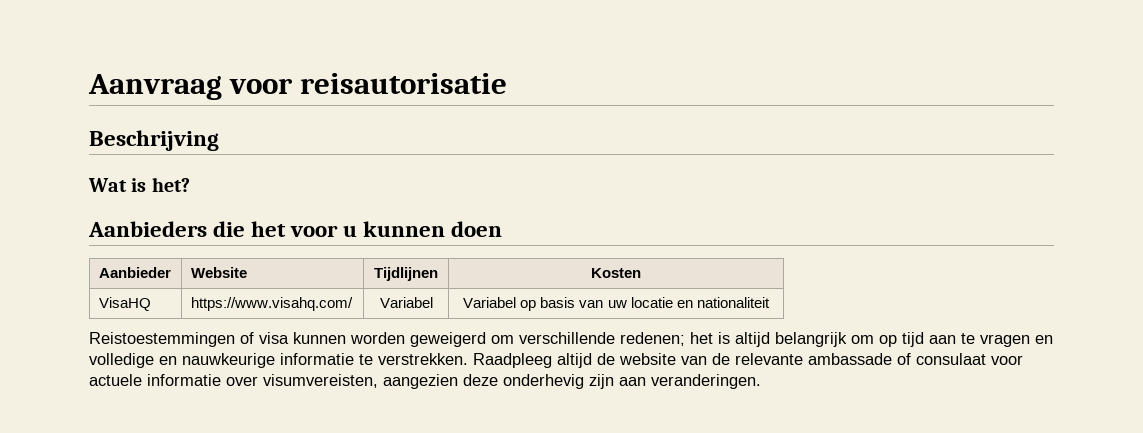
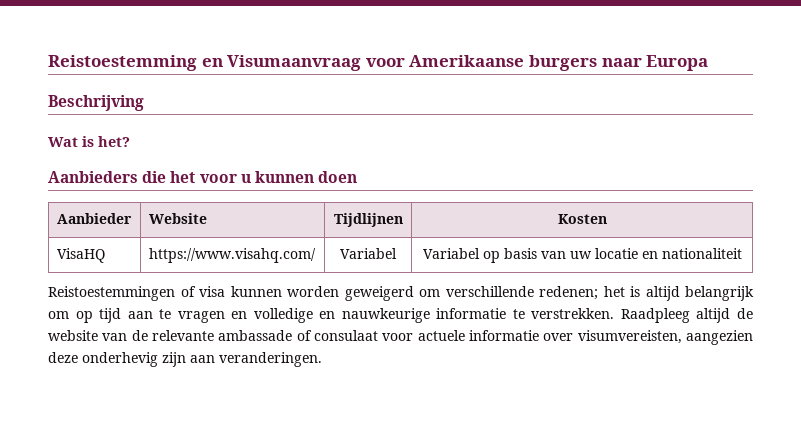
- Aanvraag voor reisautorisatie
+ Reistoestemming en Visumaanvraag voor Amerikaanse burgers naar Europa

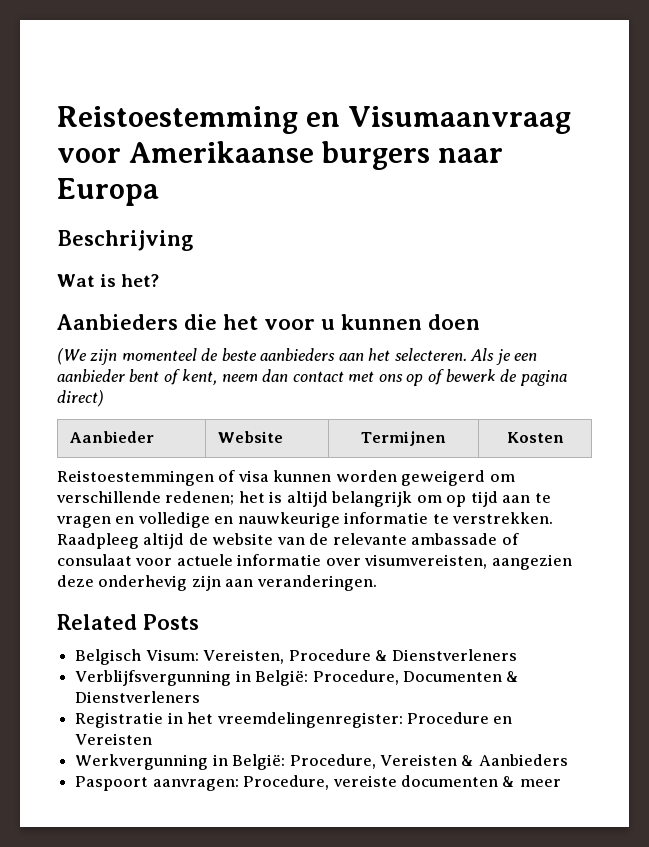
+ (We zijn momenteel de beste aanbieders aan het selecteren. Als je een aanbieder bent of kent, neem dan contact met ons op of bewerk de pagina direct)
- Aanbieder | Website | Tijdlijnen | Kosten
+ Aanbieder | Website | Termijnen | Kosten
- VisaHQ | https://www.visahq.com/ | Variabel | Variabel op basis van uw locatie en nationaliteit
+ Related Posts
+ Belgisch Visum: Vereisten, Procedure & Dienstverleners
+ Verblijfsvergunning in België: Procedure, Documenten & Dienstverleners
+ Registratie in het vreemdelingenregister: Procedure en Vereisten
+ Werkvergunning in België: Procedure, Vereisten & Aanbieders
+ Paspoort aanvragen: Procedure, vereiste documenten & meer

